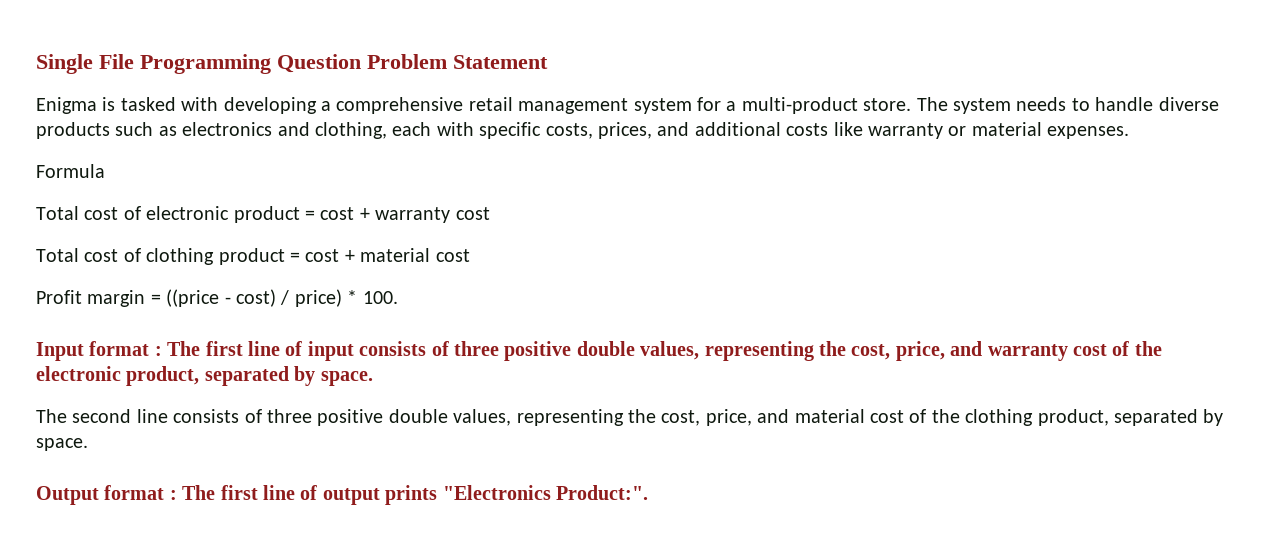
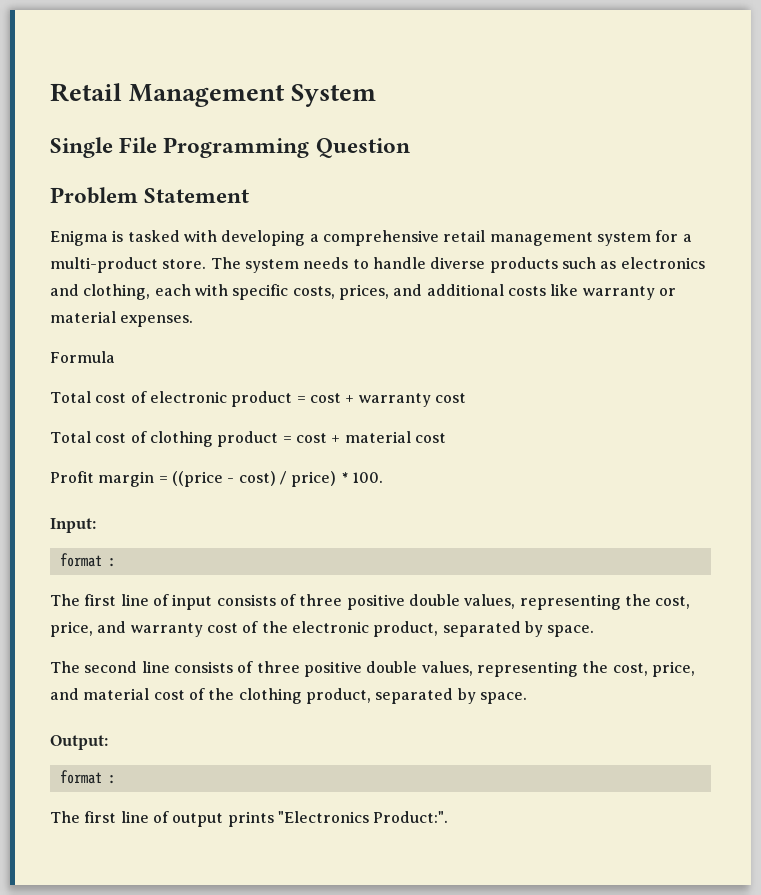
+ Retail Management System
- Single File Programming Question Problem Statement
+ Single File Programming Question
+ Problem Statement
- Input format : The first line of input consists of three positive double values, representing the cost, price, and warranty cost of the electronic product, separated by space.
+ Input:
+ format :
+ The first line of input consists of three positive double values, representing the cost, price, and warranty cost of the electronic product, separated by space.
- Output format : The first line of output prints "Electronics Product:".
+ Output:
+ format :
+ The first line of output prints "Electronics Product:".

